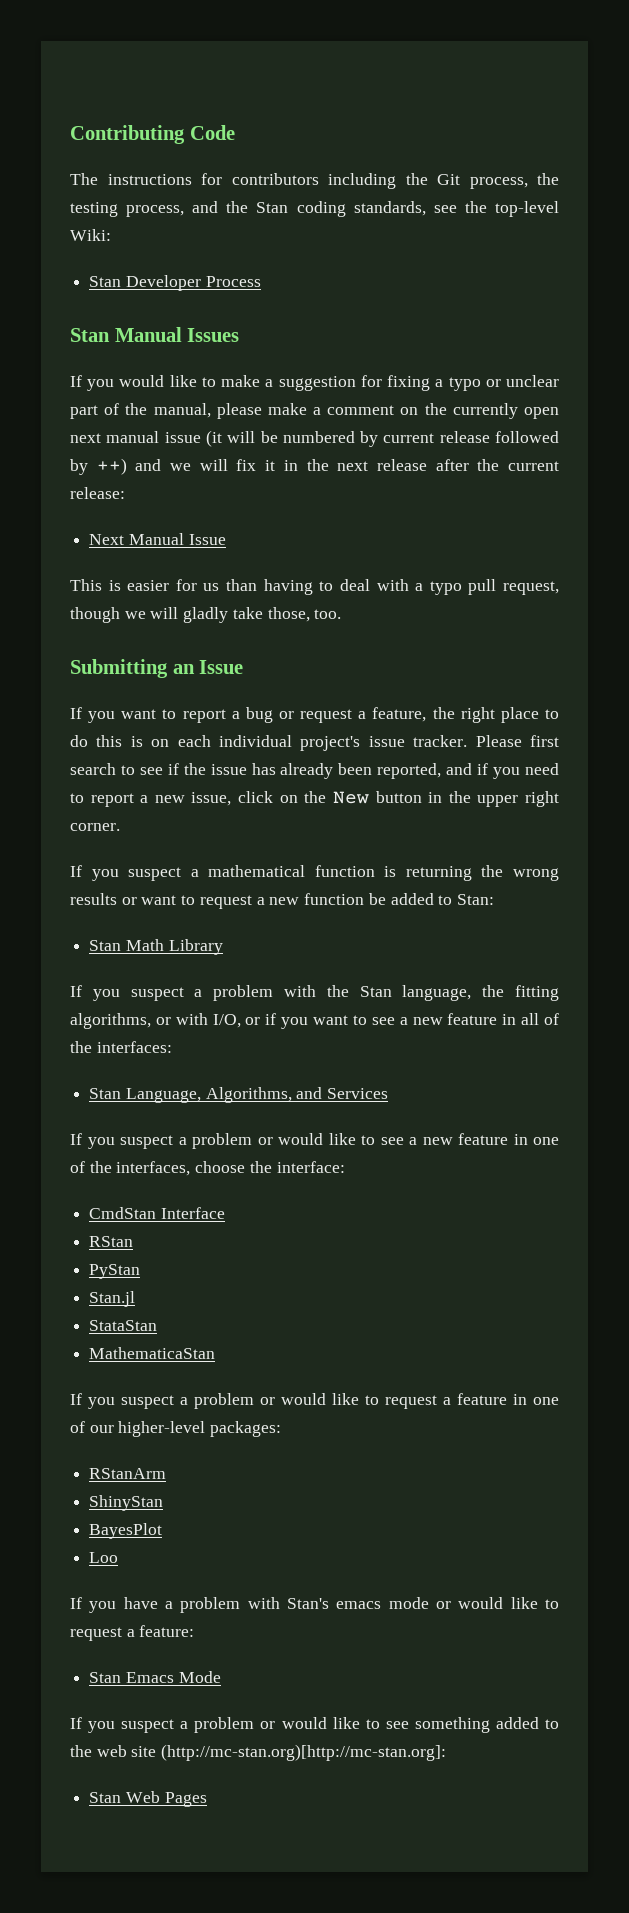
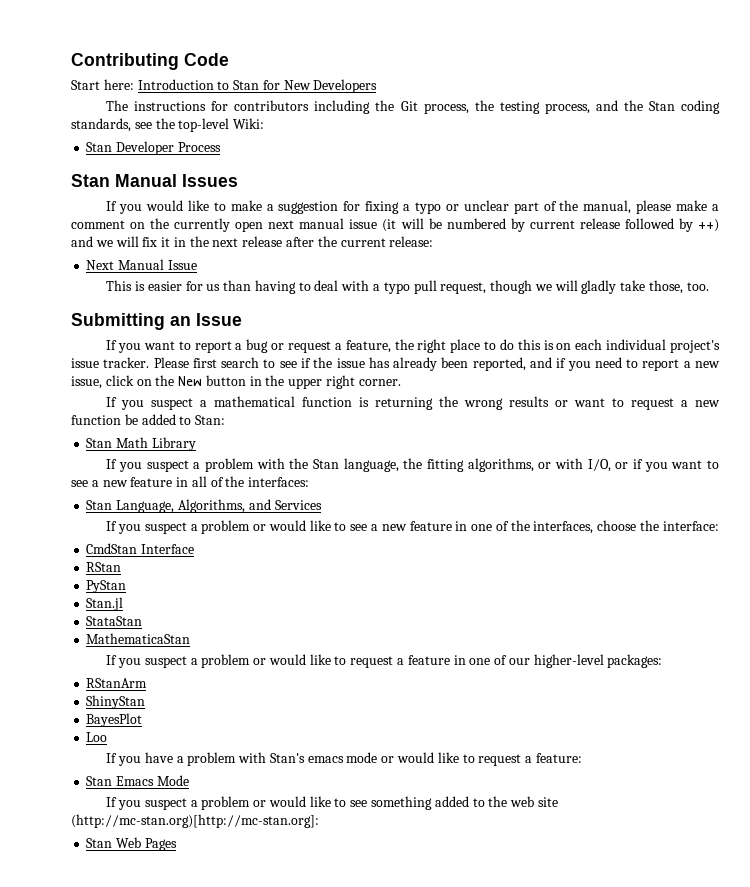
+ Start here: Introduction to Stan for New Developers

